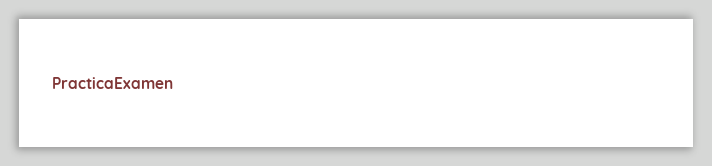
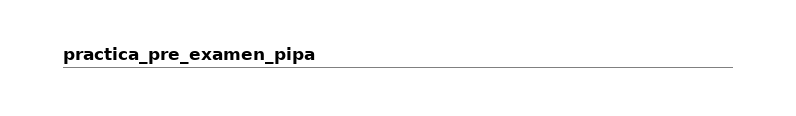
- PracticaExamen
+ practica_pre_examen_pipa

